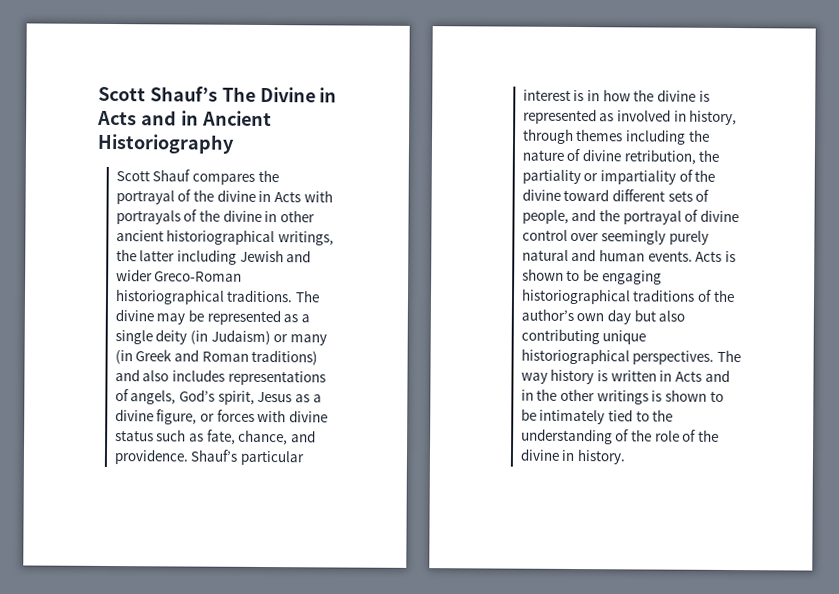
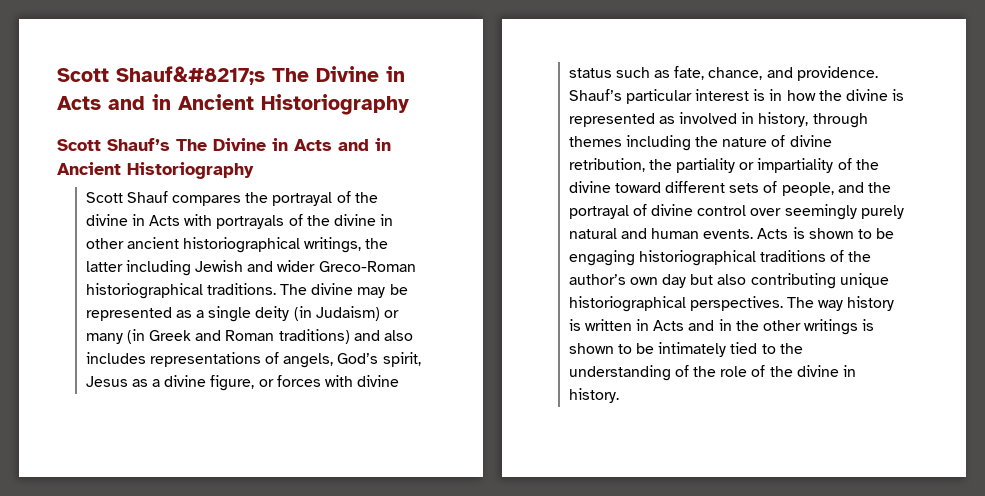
+ Scott Shauf&#8217;s The Divine in Acts and in Ancient Historiography

